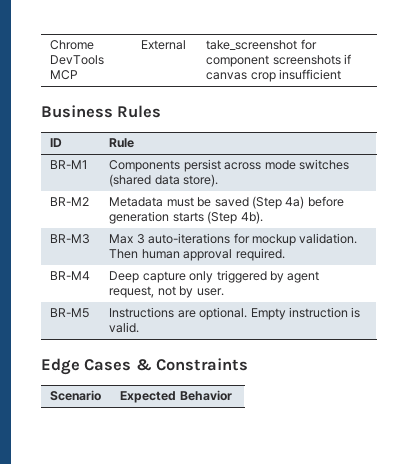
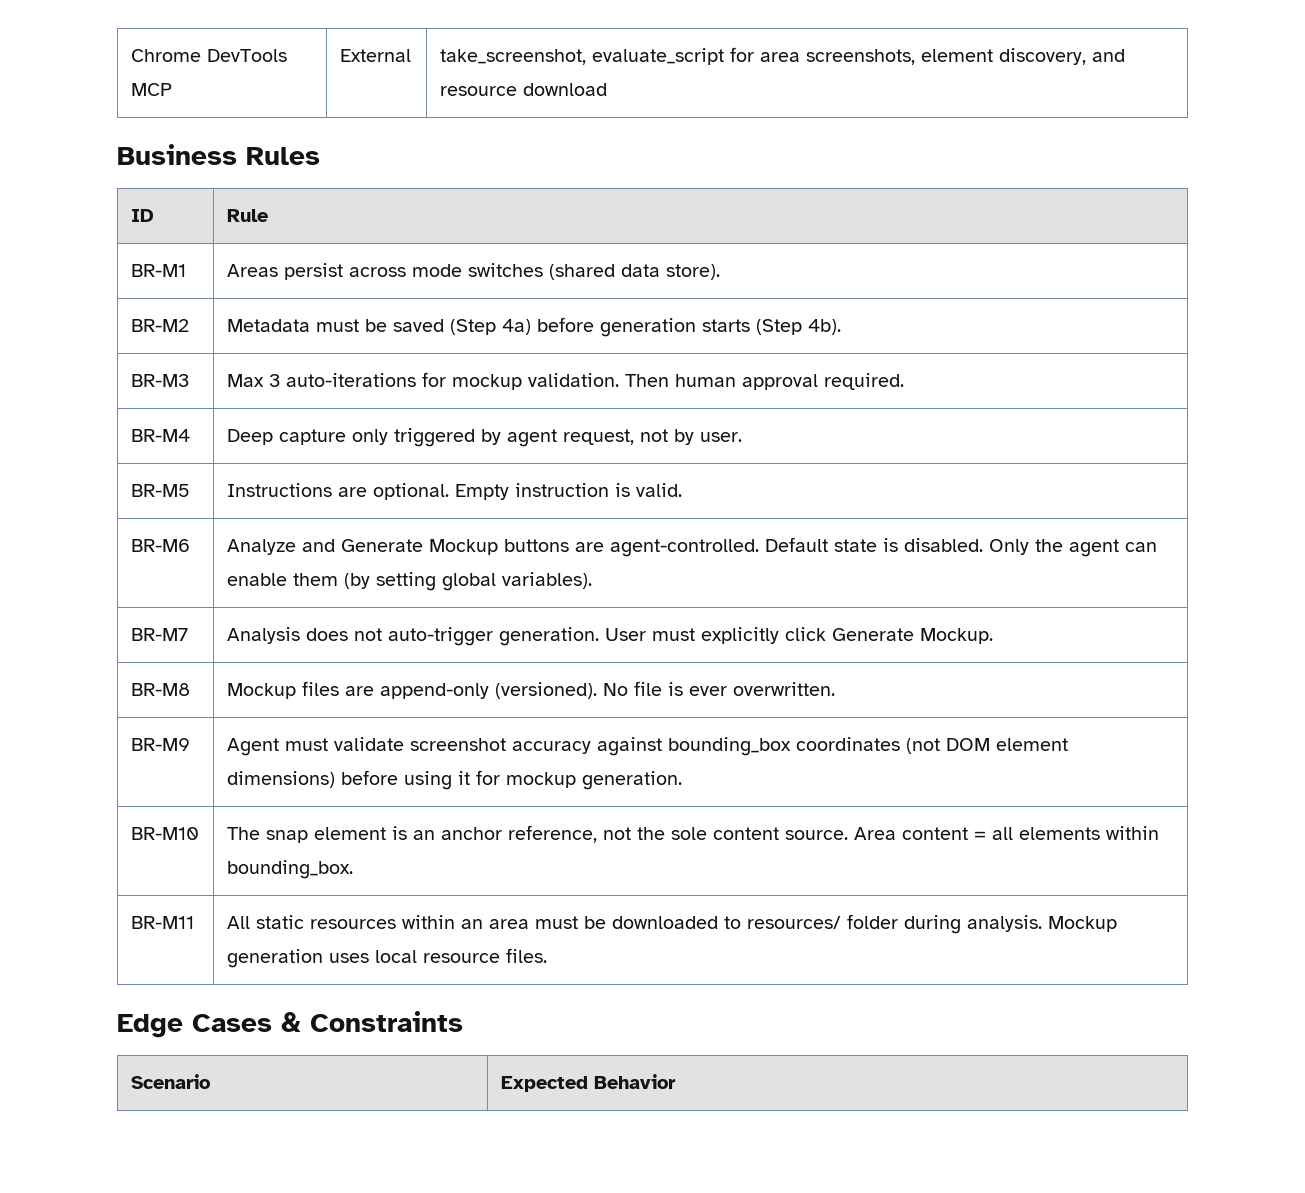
- Chrome DevTools MCP | External | take_screenshot for component screenshots if canvas crop insufficient
+ Chrome DevTools MCP | External | take_screenshot, evaluate_script for area screenshots, element discovery, and resource download
- BR-M1 | Components persist across mode switches (shared data store).
+ BR-M1 | Areas persist across mode switches (shared data store).
+ BR-M6 | Analyze and Generate Mockup buttons are agent-controlled. Default state is disabled. Only the agent can enable them (by setting global variables).
+ BR-M7 | Analysis does not auto-trigger generation. User must explicitly click Generate Mockup.
+ BR-M8 | Mockup files are append-only (versioned). No file is ever overwritten.
+ BR-M9 | Agent must validate screenshot accuracy against bounding_box coordinates (not DOM element dimensions) before using it for mockup generation.
+ BR-M10 | The snap element is an anchor reference, not the sole content source. Area content = all elements within bounding_box.
+ BR-M11 | All static resources within an area must be downloaded to resources/ folder during analysis. Mockup generation uses local resource files.

